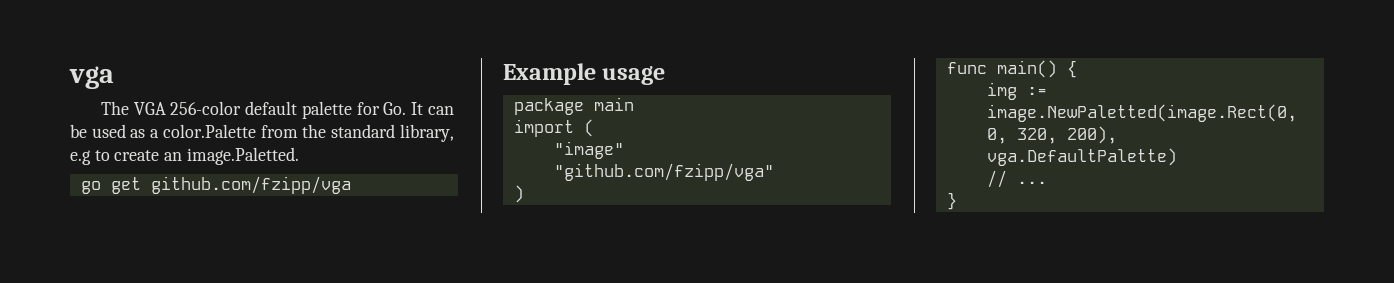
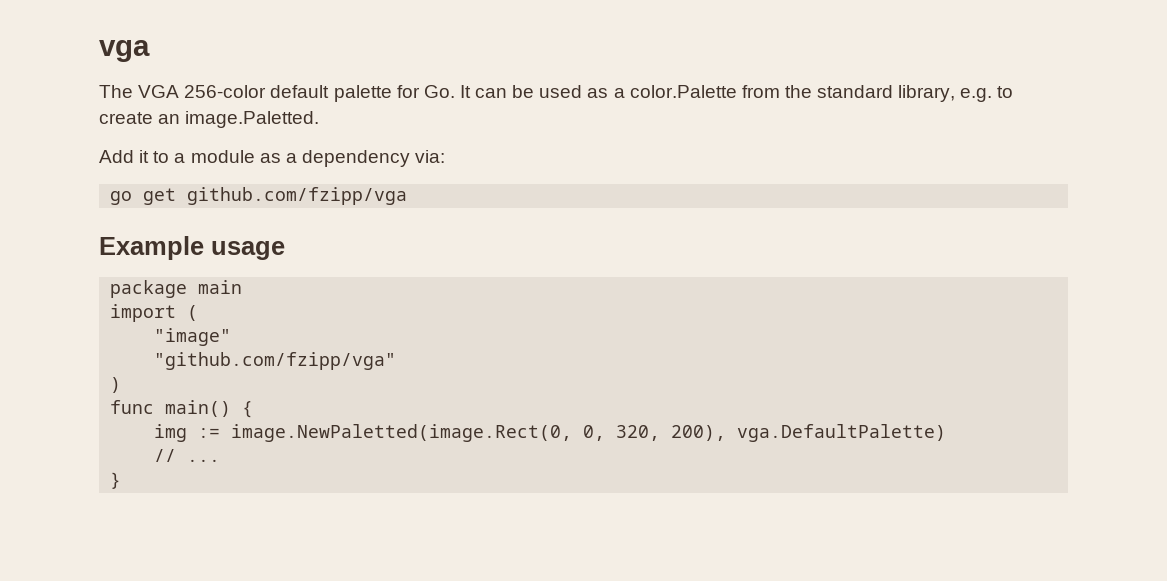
- The VGA 256-color default palette for Go. It can be used as a color.Palette from the standard library, e.g to create an image.Paletted.
+ The VGA 256-color default palette for Go. It can be used as a color.Palette from the standard library, e.g. to create an image.Paletted.
+ Add it to a module as a dependency via:

